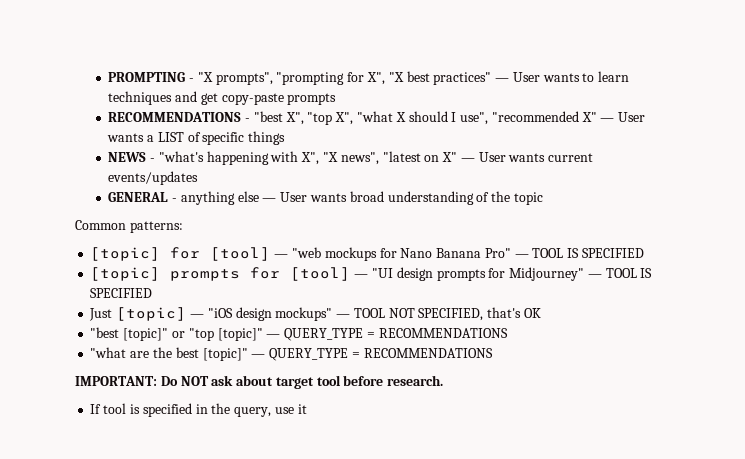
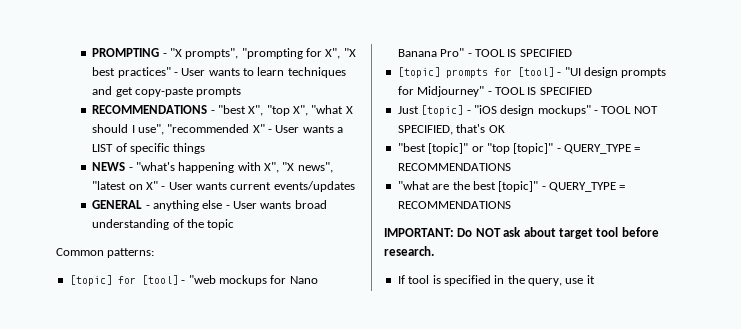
- PROMPTING - "X prompts", "prompting for X", "X best practices" — User wants to learn techniques and get copy-paste prompts
+ PROMPTING - "X prompts", "prompting for X", "X best practices" - User wants to learn techniques and get copy-paste prompts
- RECOMMENDATIONS - "best X", "top X", "what X should I use", "recommended X" — User wants a LIST of specific things
+ RECOMMENDATIONS - "best X", "top X", "what X should I use", "recommended X" - User wants a LIST of specific things
- NEWS - "what's happening with X", "X news", "latest on X" — User wants current events/updates
+ NEWS - "what's happening with X", "X news", "latest on X" - User wants current events/updates
- GENERAL - anything else — User wants broad understanding of the topic
+ GENERAL - anything else - User wants broad understanding of the topic
- [topic] for [tool] — "web mockups for Nano Banana Pro" — TOOL IS SPECIFIED
+ [topic] for [tool] - "web mockups for Nano Banana Pro" - TOOL IS SPECIFIED
- [topic] prompts for [tool] — "UI design prompts for Midjourney" — TOOL IS SPECIFIED
+ [topic] prompts for [tool] - "UI design prompts for Midjourney" - TOOL IS SPECIFIED
- Just [topic] — "iOS design mockups" — TOOL NOT SPECIFIED, that's OK
+ Just [topic] - "iOS design mockups" - TOOL NOT SPECIFIED, that's OK
- "best [topic]" or "top [topic]" — QUERY_TYPE = RECOMMENDATIONS
+ "best [topic]" or "top [topic]" - QUERY_TYPE = RECOMMENDATIONS
- "what are the best [topic]" — QUERY_TYPE = RECOMMENDATIONS
+ "what are the best [topic]" - QUERY_TYPE = RECOMMENDATIONS

